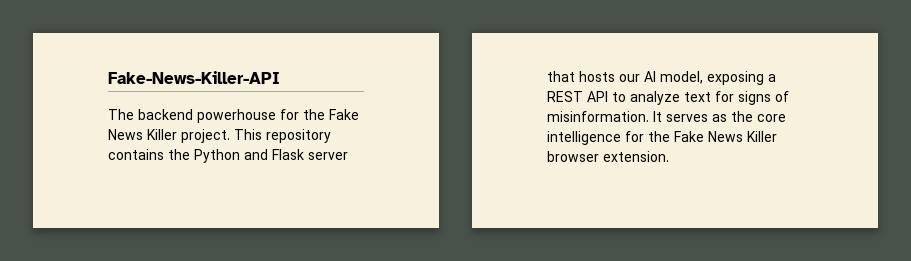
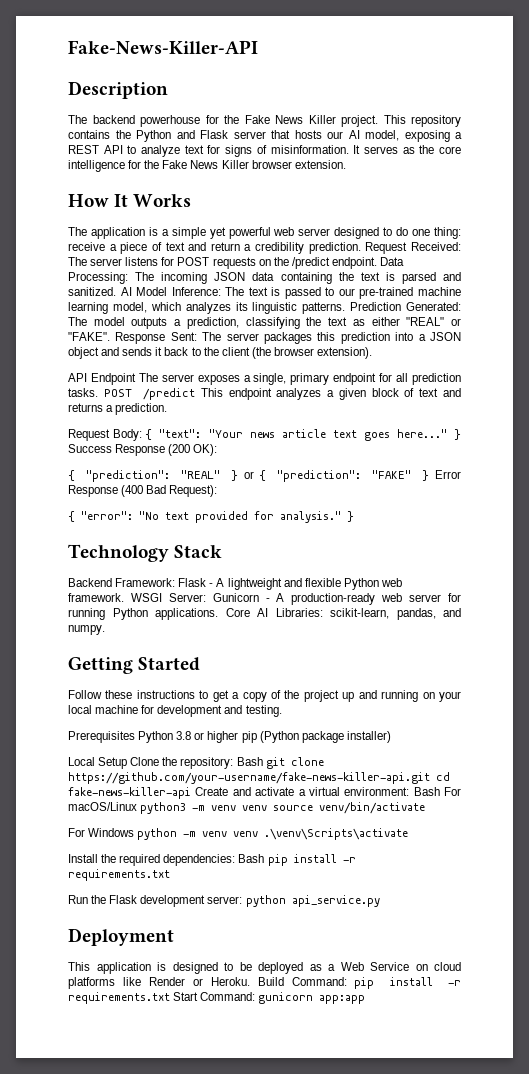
+ Description
+ How It Works
+ The application is a simple yet powerful web server designed to do one thing: receive a piece of text and return a credibility prediction. Request Received: The server listens for POST requests on the /predict endpoint. Data Processing: The incoming JSON data containing the text is parsed and sanitized. AI Model Inference: The text is passed to our pre-trained machine learning model, which analyzes its linguistic patterns. Prediction Generated: The model outputs a prediction, classifying the text as either "REAL" or "FAKE". Response Sent: The server packages this prediction into a JSON object and sends it back to the client (the browser extension).
+ API Endpoint The server exposes a single, primary endpoint for all prediction tasks. POST /predict This endpoint analyzes a given block of text and returns a prediction.
+ Request Body: { "text": "Your news article text goes here..." } Success Response (200 OK):
+ { "prediction": "REAL" } or { "prediction": "FAKE" } Error Response (400 Bad Request):
+ { "error": "No text provided for analysis." }
+ Technology Stack
+ Backend Framework: Flask - A lightweight and flexible Python web framework. WSGI Server: Gunicorn - A production-ready web server for running Python applications. Core AI Libraries: scikit-learn, pandas, and numpy.
+ Getting Started
+ Follow these instructions to get a copy of the project up and running on your local machine for development and testing.
+ Prerequisites Python 3.8 or higher pip (Python package installer)
+ Local Setup Clone the repository: Bash git clone https://github.com/your-username/fake-news-killer-api.git cd fake-news-killer-api Create and activate a virtual environment: Bash For macOS/Linux python3 -m venv venv source venv/bin/activate
+ For Windows python -m venv venv .\venv\Scripts\activate
+ Install the required dependencies: Bash pip install -r requirements.txt
+ Run the Flask development server: python api_service.py
+ Deployment
+ This application is designed to be deployed as a Web Service on cloud platforms like Render or Heroku. Build Command: pip install -r requirements.txt Start Command: gunicorn app:app

